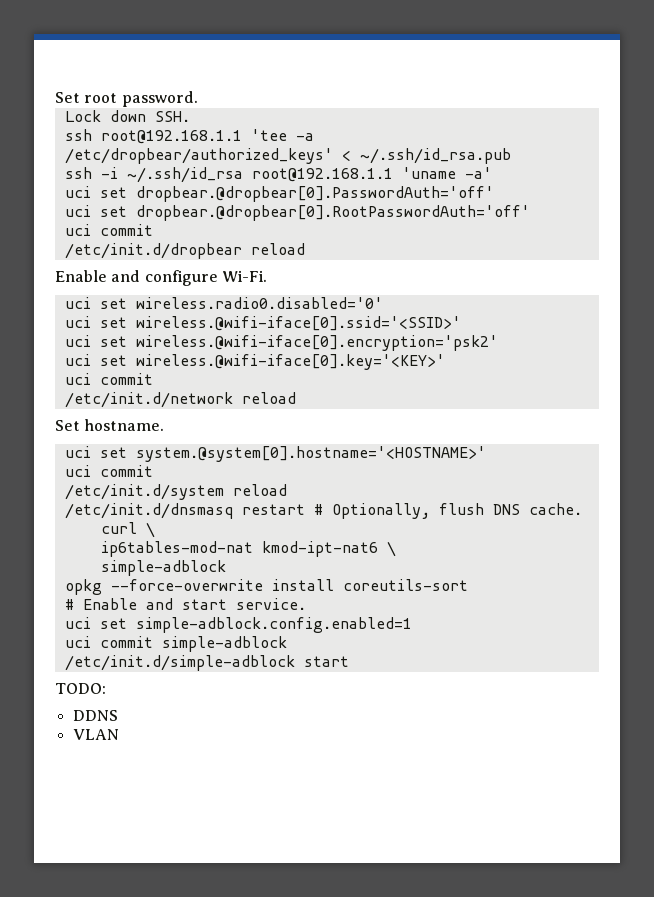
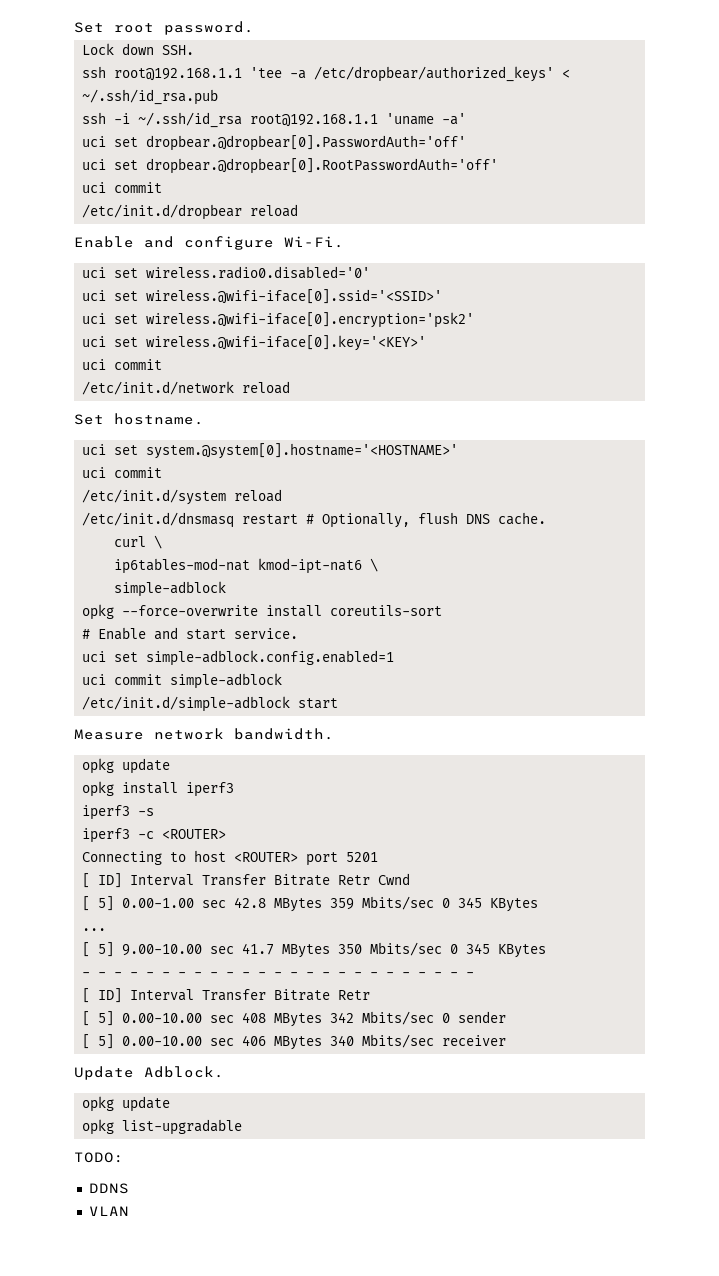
+ Measure network bandwidth.
+ opkg update
+ opkg install iperf3
+ iperf3 -s
+ iperf3 -c <ROUTER>
+ Connecting to host <ROUTER> port 5201
+ [ ID] Interval Transfer Bitrate Retr Cwnd
+ [ 5] 0.00-1.00 sec 42.8 MBytes 359 Mbits/sec 0 345 KBytes
+ ...
+ [ 5] 9.00-10.00 sec 41.7 MBytes 350 Mbits/sec 0 345 KBytes
+ - - - - - - - - - - - - - - - - - - - - - - - - -
+ [ ID] Interval Transfer Bitrate Retr
+ [ 5] 0.00-10.00 sec 408 MBytes 342 Mbits/sec 0 sender
+ [ 5] 0.00-10.00 sec 406 MBytes 340 Mbits/sec receiver
+ Update Adblock.
+ opkg update
+ opkg list-upgradable

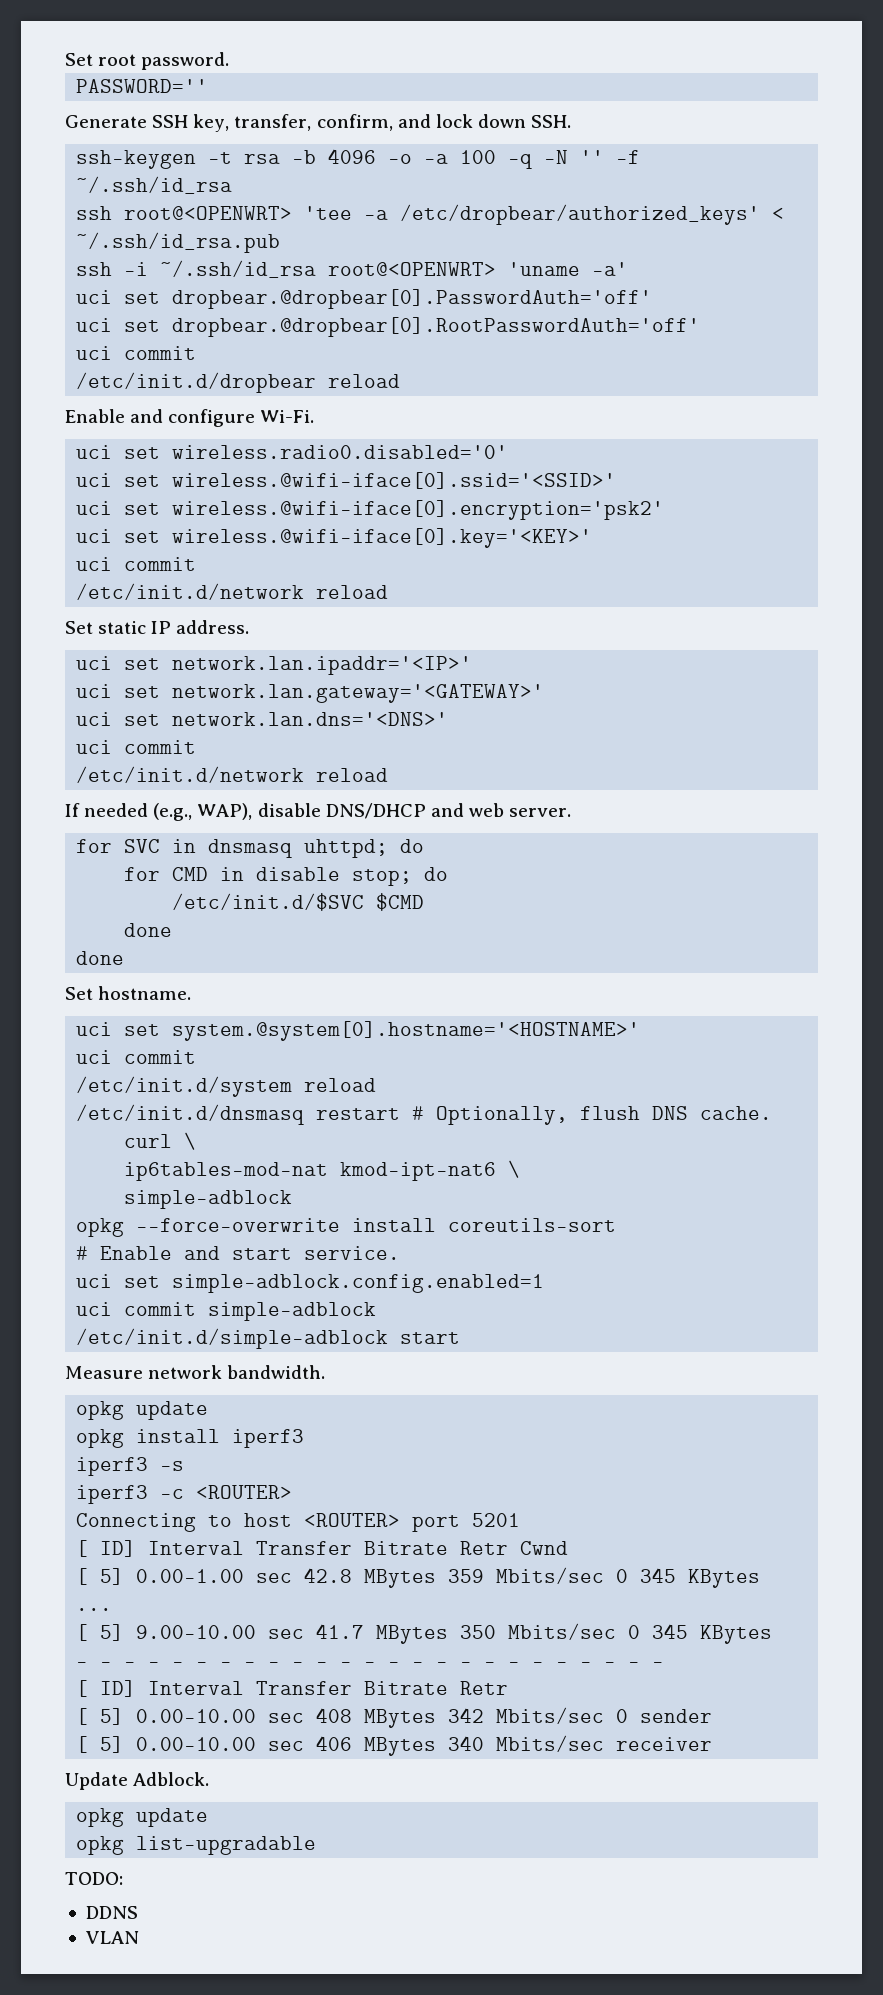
- Lock down SSH.
- ssh root@192.168.1.1 'tee -a /etc/dropbear/authorized_keys' < ~/.ssh/id_rsa.pub
+ PASSWORD=''
+ Generate SSH key, transfer, confirm, and lock down SSH.
+ ssh-keygen -t rsa -b 4096 -o -a 100 -q -N '' -f ~/.ssh/id_rsa
+ ssh root@<OPENWRT> 'tee -a /etc/dropbear/authorized_keys' < ~/.ssh/id_rsa.pub
- ssh -i ~/.ssh/id_rsa root@192.168.1.1 'uname -a'
+ ssh -i ~/.ssh/id_rsa root@<OPENWRT> 'uname -a'
+ Set static IP address.
+ uci set network.lan.ipaddr='<IP>'
+ uci set network.lan.gateway='<GATEWAY>'
+ uci set network.lan.dns='<DNS>'
+ uci commit
+ /etc/init.d/network reload
+ If needed (e.g., WAP), disable DNS/DHCP and web server.
+ for SVC in dnsmasq uhttpd; do
+ for CMD in disable stop; do
+ /etc/init.d/$SVC $CMD
+ done
+ done

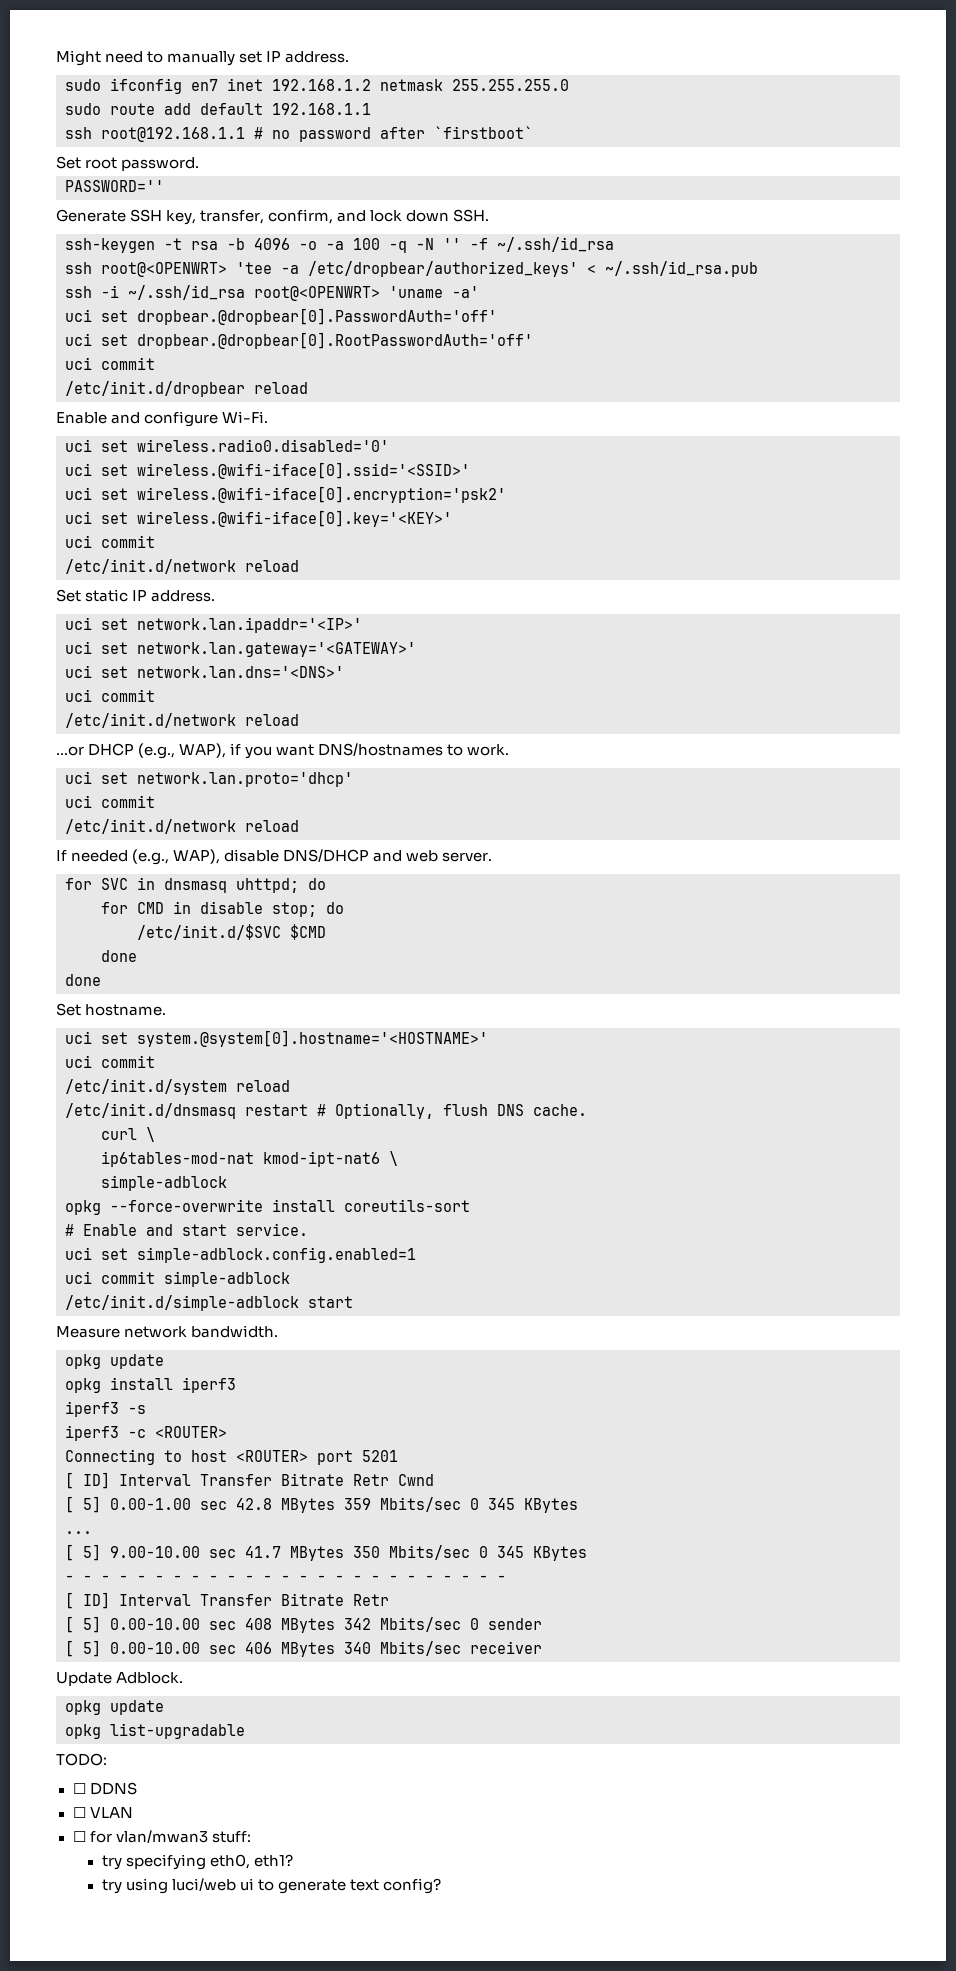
+ Might need to manually set IP address.
+ sudo ifconfig en7 inet 192.168.1.2 netmask 255.255.255.0
+ sudo route add default 192.168.1.1
+ ssh root@192.168.1.1 # no password after `firstboot`
+ …or DHCP (e.g., WAP), if you want DNS/hostnames to work.
+ uci set network.lan.proto='dhcp'
+ uci commit
+ /etc/init.d/network reload
- DDNS
+ ☐ DDNS
- VLAN
+ ☐ VLAN
+ ☐ for vlan/mwan3 stuff:
+ try specifying eth0, eth1?
+ try using luci/web ui to generate text config?

